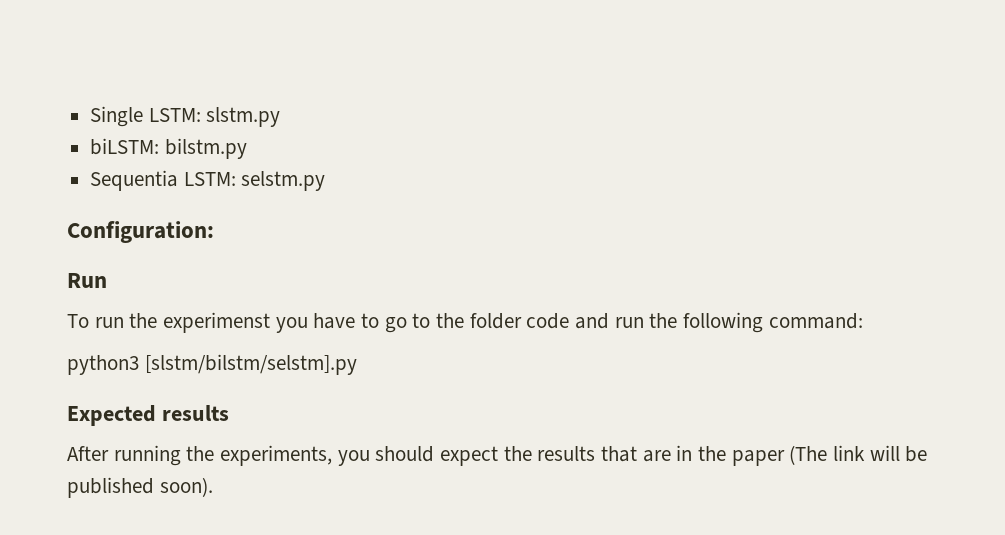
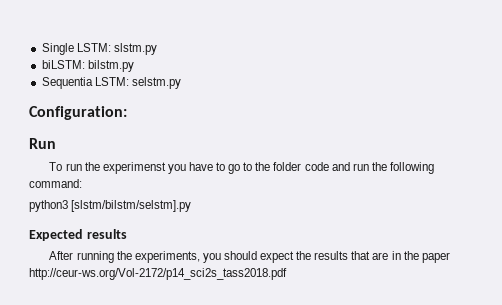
- After running the experiments, you should expect the results that are in the paper (The link will be published soon).
+ After running the experiments, you should expect the results that are in the paper http://ceur-ws.org/Vol-2172/p14_sci2s_tass2018.pdf

